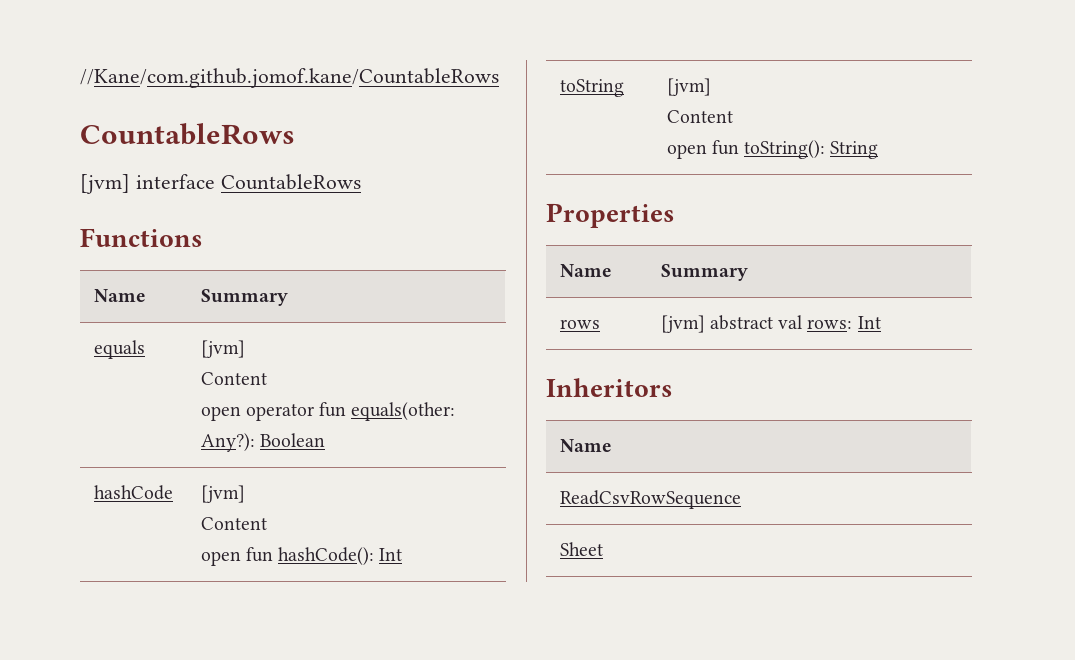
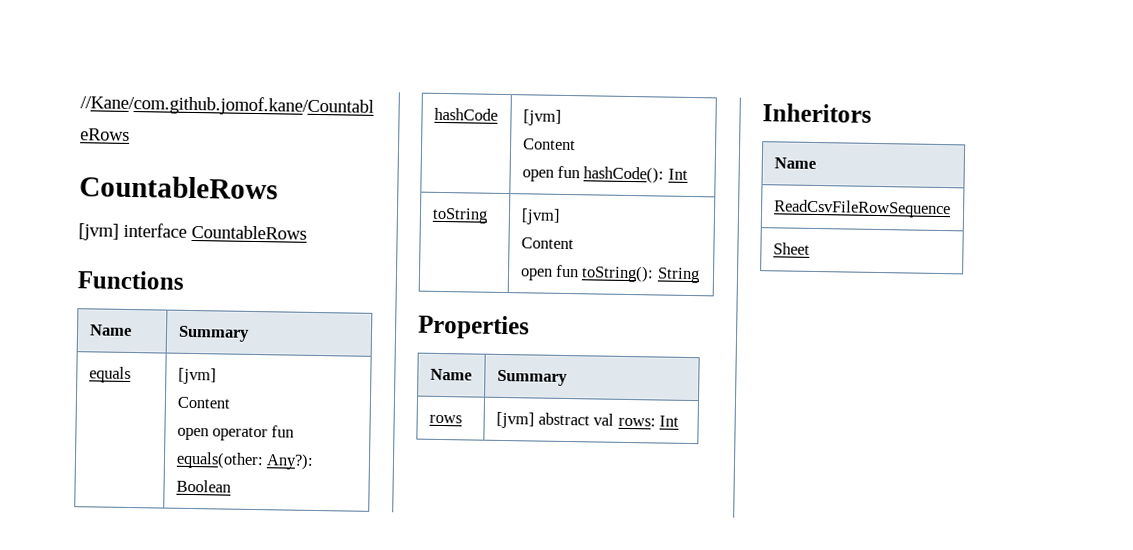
- ReadCsvRowSequence
+ ReadCsvFileRowSequence

